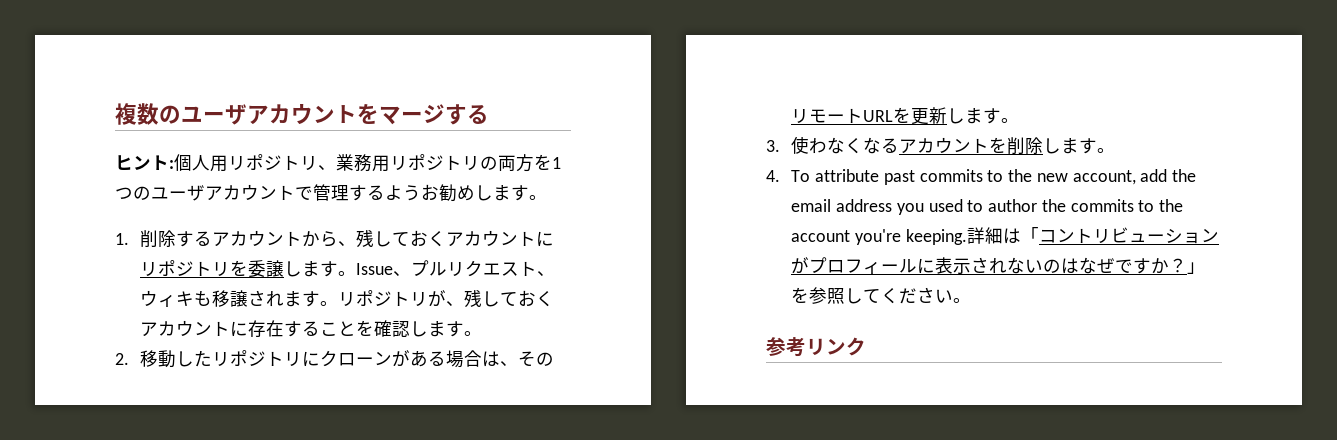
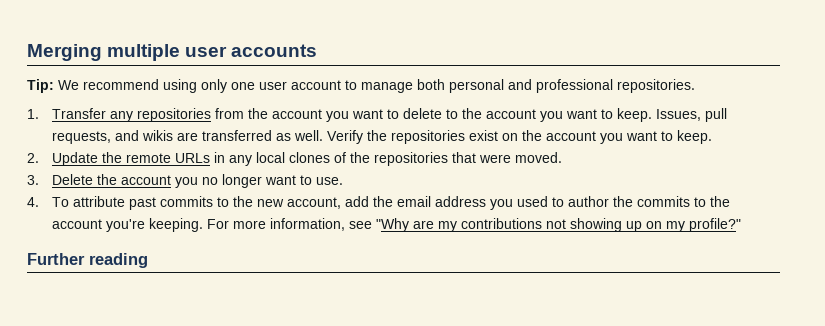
- 複数のユーザアカウントをマージする
- ヒント:個人用リポジトリ、業務用リポジトリの両方を1つのユーザアカウントで管理するようお勧めします。
- 1.削除するアカウントから、残しておくアカウントにリポジトリを委譲します。Issue、プルリクエスト、ウィキも移譲されます。リポジトリが、残しておくアカウントに存在することを確認します。
- 2.移動したリポジトリにクローンがある場合は、そのリモートURLを更新します。
- 3.使わなくなるアカウントを削除します。
+ Merging multiple user accounts
+ Tip: We recommend using only one user account to manage both personal and professional repositories.
+ 1. Transfer any repositories from the account you want to delete to the account you want to keep. Issues, pull requests, and wikis are transferred as well. Verify the repositories exist on the account you want to keep.
+ 2. Update the remote URLs in any local clones of the repositories that were moved.
+ 3. Delete the account you no longer want to use.
- 詳細は「コントリビューションがプロフィールに表示されないのはなぜですか？」を参照してください。
- 参考リンク
+ For more information, see "Why are my contributions not showing up on my profile?"
+ Further reading

